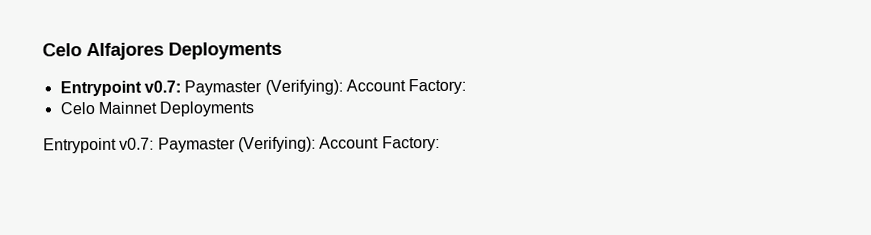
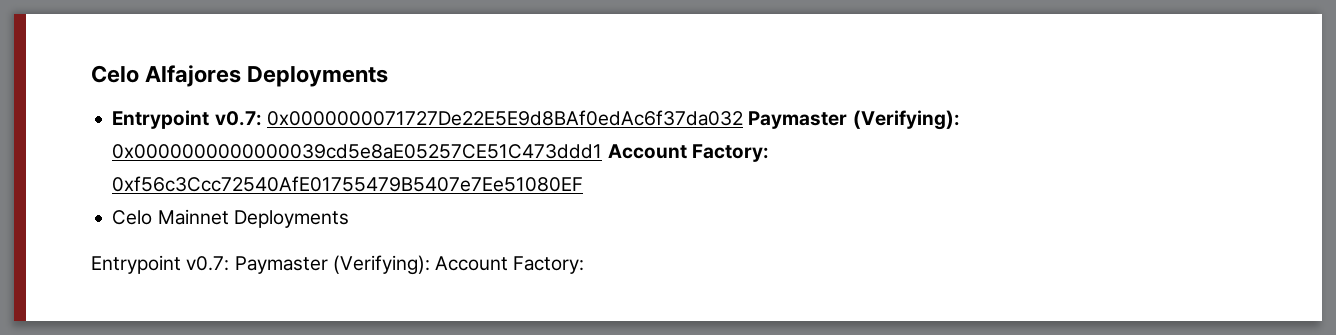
  Celo Alfajores Deployments
- Entrypoint v0.7: Paymaster (Verifying): Account Factory:
+ Entrypoint v0.7: 0x0000000071727De22E5E9d8BAf0edAc6f37da032 Paymaster (Verifying): 0x0000000000000039cd5e8aE05257CE51C473ddd1 Account Factory: 0xf56c3Ccc72540AfE01755479B5407e7Ee51080EF

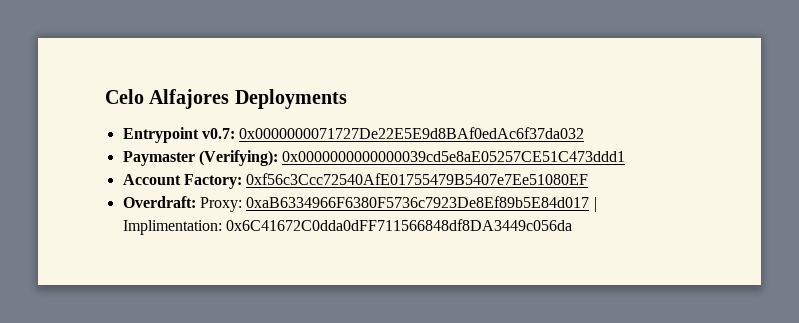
- Entrypoint v0.7: 0x0000000071727De22E5E9d8BAf0edAc6f37da032 Paymaster (Verifying): 0x0000000000000039cd5e8aE05257CE51C473ddd1 Account Factory: 0xf56c3Ccc72540AfE01755479B5407e7Ee51080EF
+ Entrypoint v0.7: 0x0000000071727De22E5E9d8BAf0edAc6f37da032
+ Paymaster (Verifying): 0x0000000000000039cd5e8aE05257CE51C473ddd1
+ Account Factory: 0xf56c3Ccc72540AfE01755479B5407e7Ee51080EF
- Celo Mainnet Deployments
- Entrypoint v0.7: Paymaster (Verifying): Account Factory:
+ Overdraft: Proxy: 0xaB6334966F6380F5736c7923De8Ef89b5E84d017 | Implimentation: 0x6C41672C0dda0dFF711566848df8DA3449c056da

